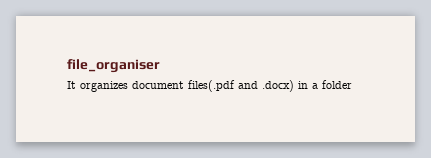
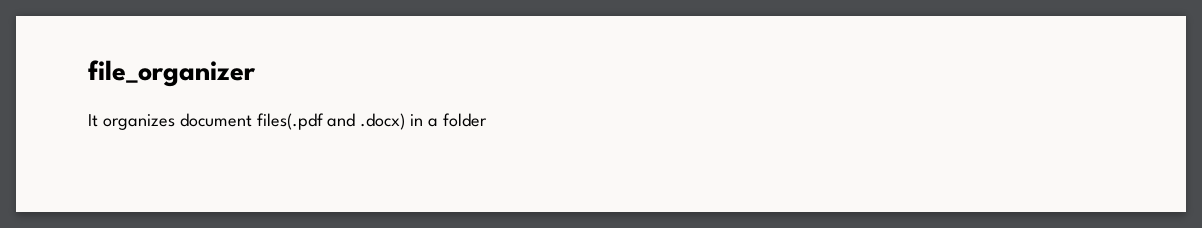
- file_organiser
+ file_organizer

